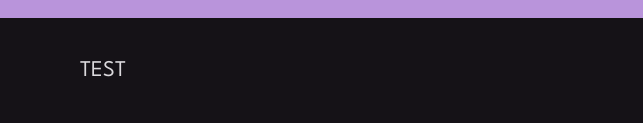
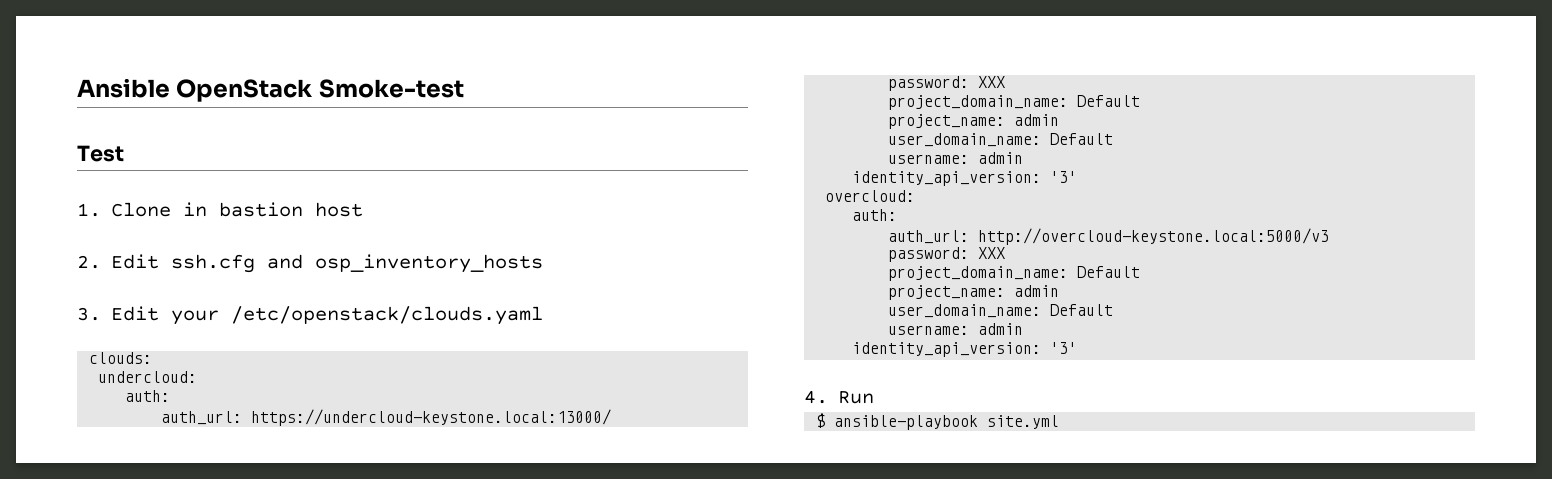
- TEST
+ Ansible OpenStack Smoke-test
+ Test
+ 1. Clone in bastion host
+ 2. Edit ssh.cfg and osp_inventory_hosts
+ 3. Edit your /etc/openstack/clouds.yaml
+ clouds:
+ undercloud:
+ auth:
+ auth_url: https://undercloud-keystone.local:13000/
+ password: XXX
+ project_domain_name: Default
+ project_name: admin
+ user_domain_name: Default
+ username: admin
+ identity_api_version: '3'
+ overcloud:
+ auth:
+ auth_url: http://overcloud-keystone.local:5000/v3
+ password: XXX
+ project_domain_name: Default
+ project_name: admin
+ user_domain_name: Default
+ username: admin
+ identity_api_version: '3'
+ 4. Run
+ $ ansible-playbook site.yml

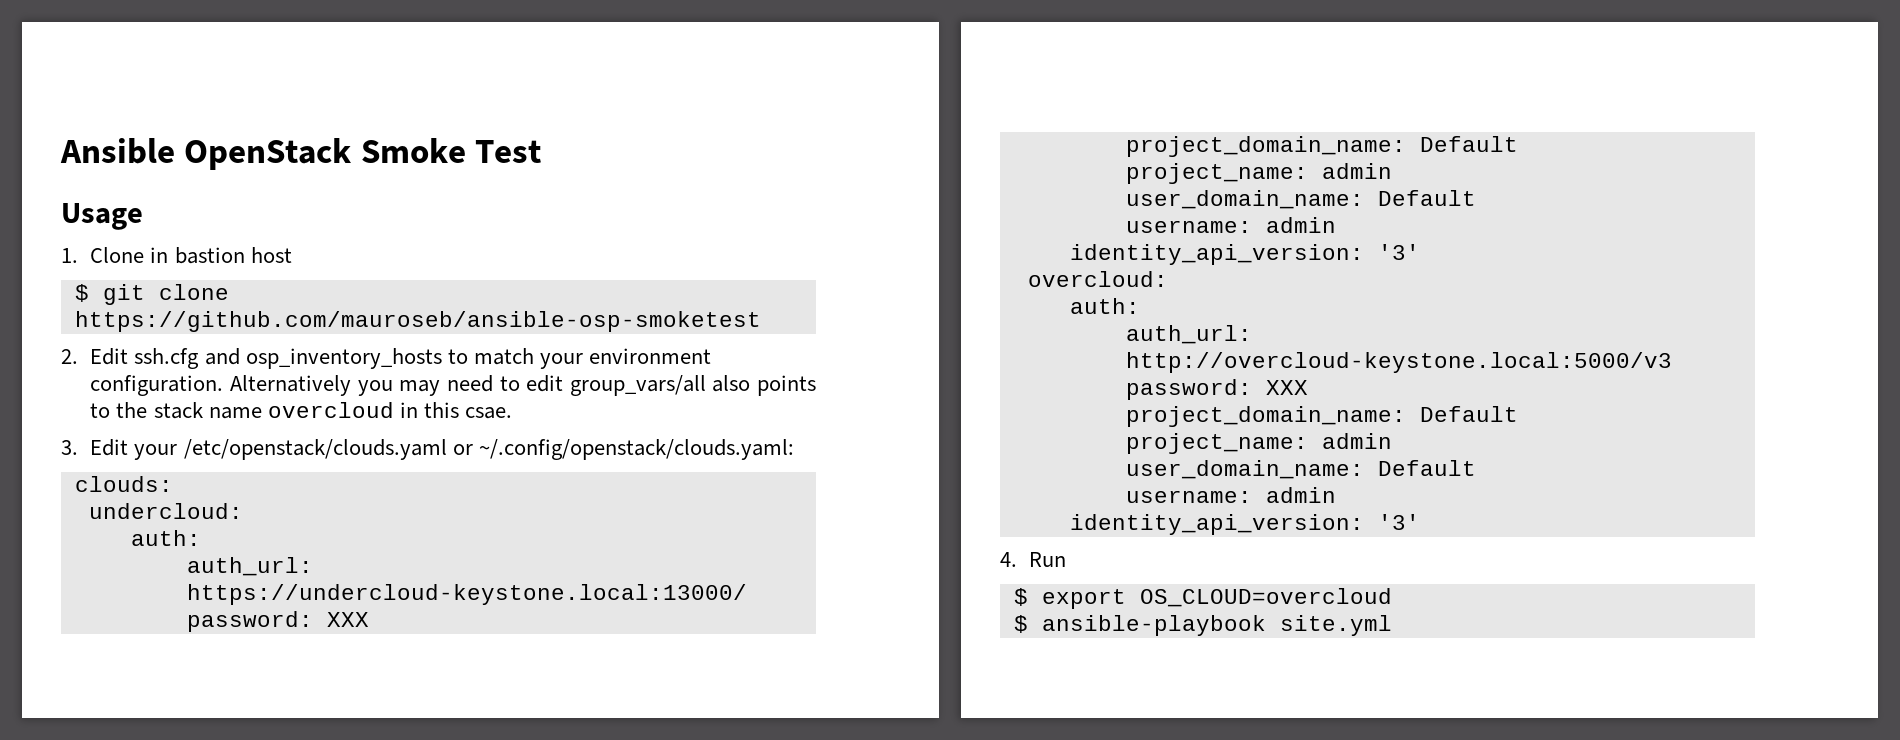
- Ansible OpenStack Smoke-test
- Test
+ Ansible OpenStack Smoke Test
+ Usage
+ $ git clone https://github.com/mauroseb/ansible-osp-smoketest
- 2. Edit ssh.cfg and osp_inventory_hosts
+ 2. Edit ssh.cfg and osp_inventory_hosts to match your environment configuration. Alternatively you may need to edit group_vars/all also points to the stack name overcloud in this csae.
- 3. Edit your /etc/openstack/clouds.yaml
+ 3. Edit your /etc/openstack/clouds.yaml or ~/.config/openstack/clouds.yaml:
+ $ export OS_CLOUD=overcloud

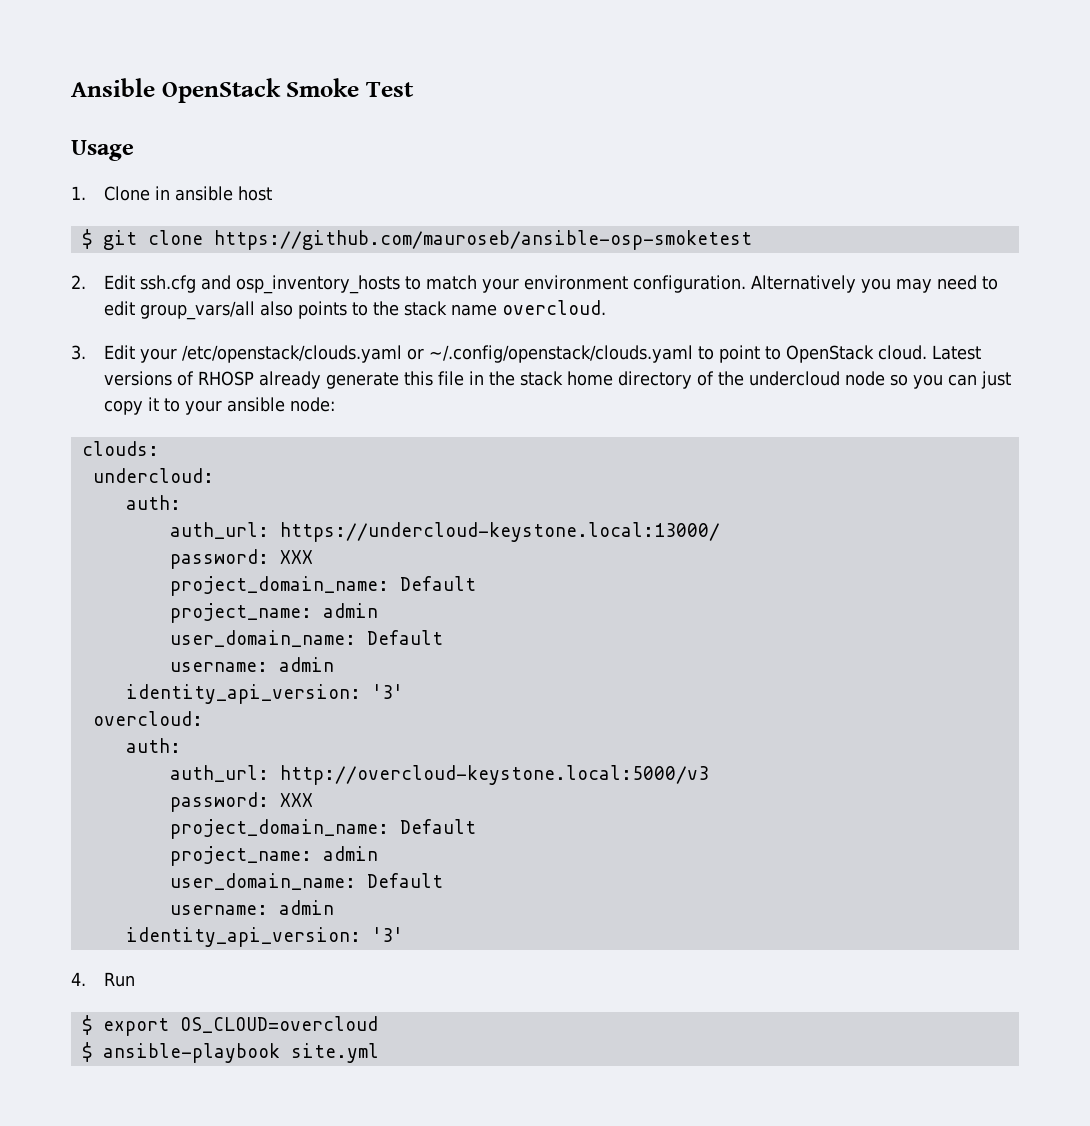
- 1. Clone in bastion host
+ 1. Clone in ansible host
- Alternatively you may need to edit group_vars/all also points to the stack name overcloud in this csae.
+ Alternatively you may need to edit group_vars/all also points to the stack name overcloud.
- 3. Edit your /etc/openstack/clouds.yaml or ~/.config/openstack/clouds.yaml:
+ 3. Edit your /etc/openstack/clouds.yaml or ~/.config/openstack/clouds.yaml to point to OpenStack cloud. Latest versions of RHOSP already generate this file in the stack home directory of the undercloud node so you can just copy it to your ansible node:

